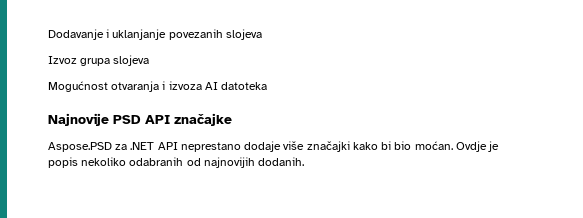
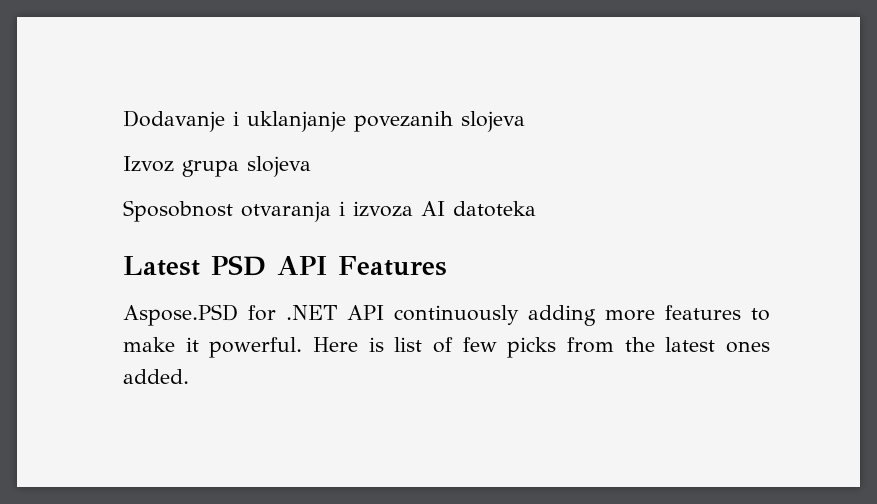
- Mogućnost otvaranja i izvoza AI datoteka
+ Sposobnost otvaranja i izvoza AI datoteka
- Najnovije PSD API značajke
+ Latest PSD API Features
- Aspose.PSD za .NET API neprestano dodaje više značajki kako bi bio moćan. Ovdje je popis nekoliko odabranih od najnovijih dodanih.
+ Aspose.PSD for .NET API continuously adding more features to make it powerful. Here is list of few picks from the latest ones added.

